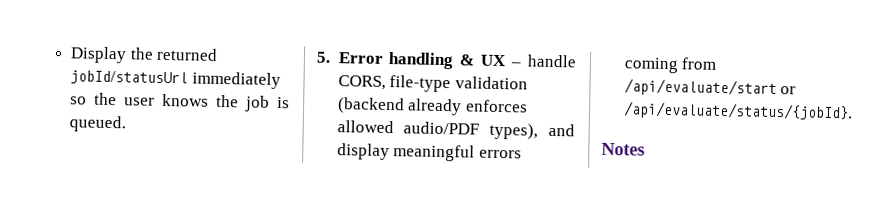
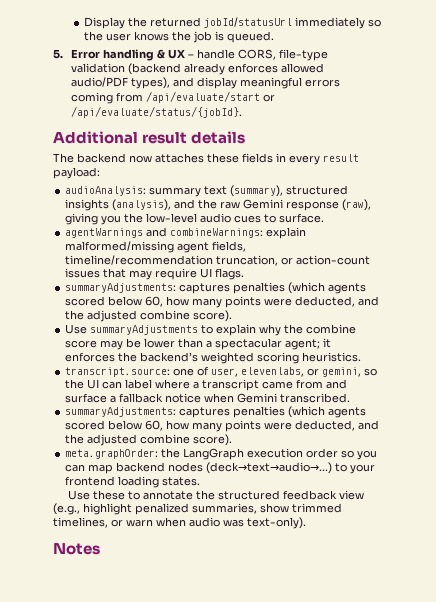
+ Additional result details
+ The backend now attaches these fields in every result payload:
+ audioAnalysis: summary text (summary), structured insights (analysis), and the raw Gemini response (raw), giving you the low-level audio cues to surface.
+ agentWarnings and combineWarnings: explain malformed/missing agent fields, timeline/recommendation truncation, or action-count issues that may require UI flags.
+ summaryAdjustments: captures penalties (which agents scored below 60, how many points were deducted, and the adjusted combine score).
+ Use summaryAdjustments to explain why the combine score may be lower than a spectacular agent; it enforces the backend’s weighted scoring heuristics.
+ transcript.source: one of user, elevenlabs, or gemini, so the UI can label where a transcript came from and surface a fallback notice when Gemini transcribed.
+ summaryAdjustments: captures penalties (which agents scored below 60, how many points were deducted, and the adjusted combine score).
+ meta.graphOrder: the LangGraph execution order so you can map backend nodes (deck→text→audio→...) to your frontend loading states.
+ Use these to annotate the structured feedback view (e.g., highlight penalized summaries, show trimmed timelines, or warn when audio was text-only).

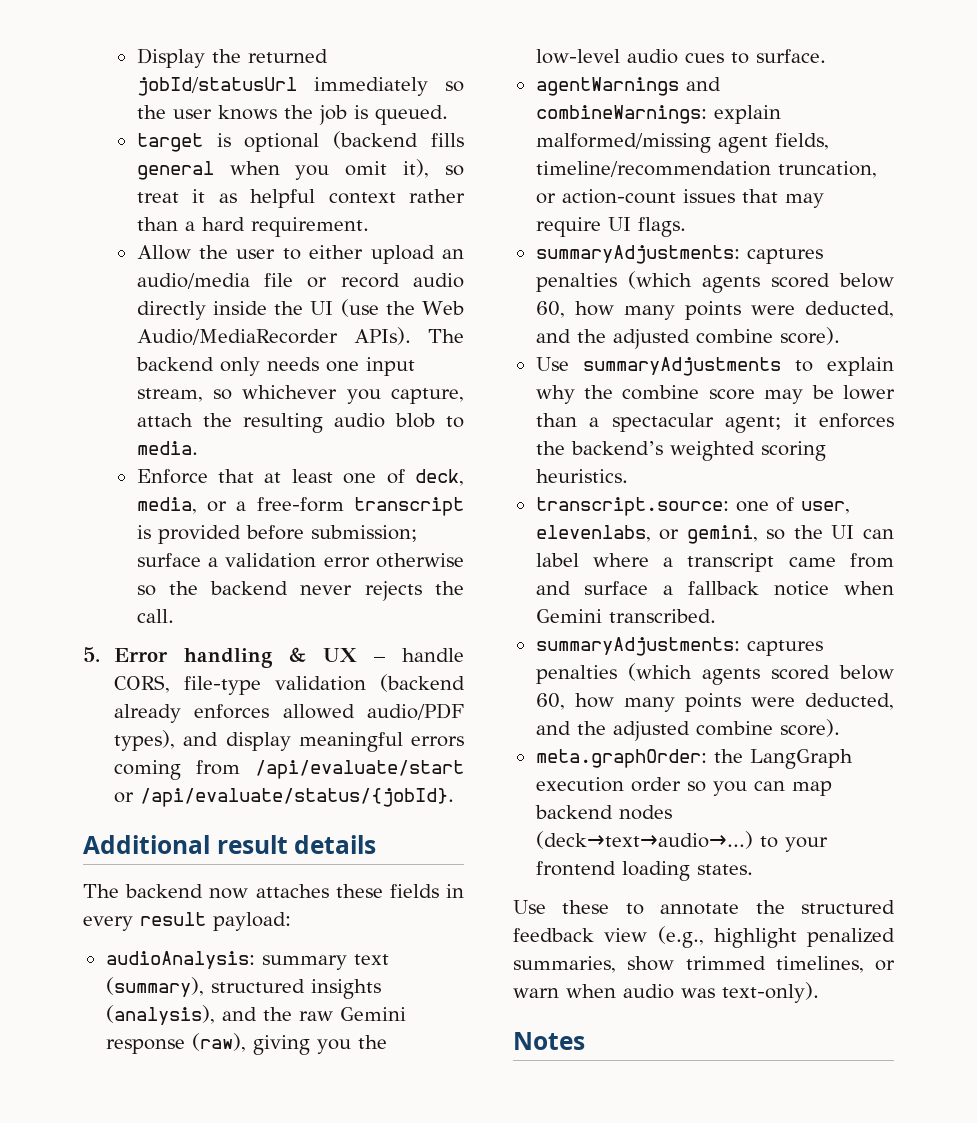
+ target is optional (backend fills general when you omit it), so treat it as helpful context rather than a hard requirement.
+ Allow the user to either upload an audio/media file or record audio directly inside the UI (use the Web Audio/MediaRecorder APIs). The backend only needs one input stream, so whichever you capture, attach the resulting audio blob to media.
+ Enforce that at least one of deck, media, or a free-form transcript is provided before submission; surface a validation error otherwise so the backend never rejects the call.

